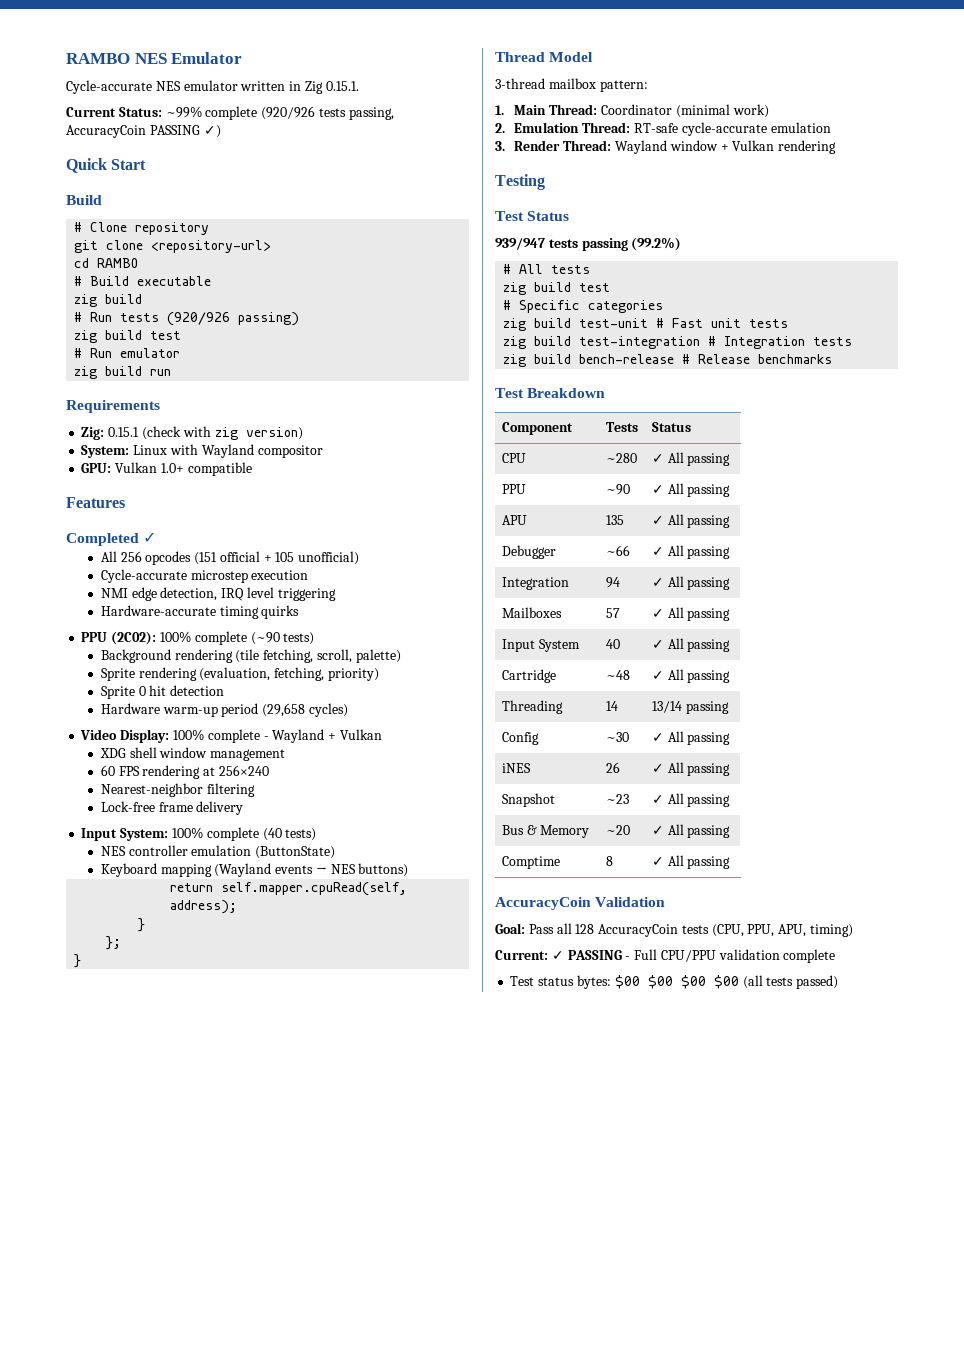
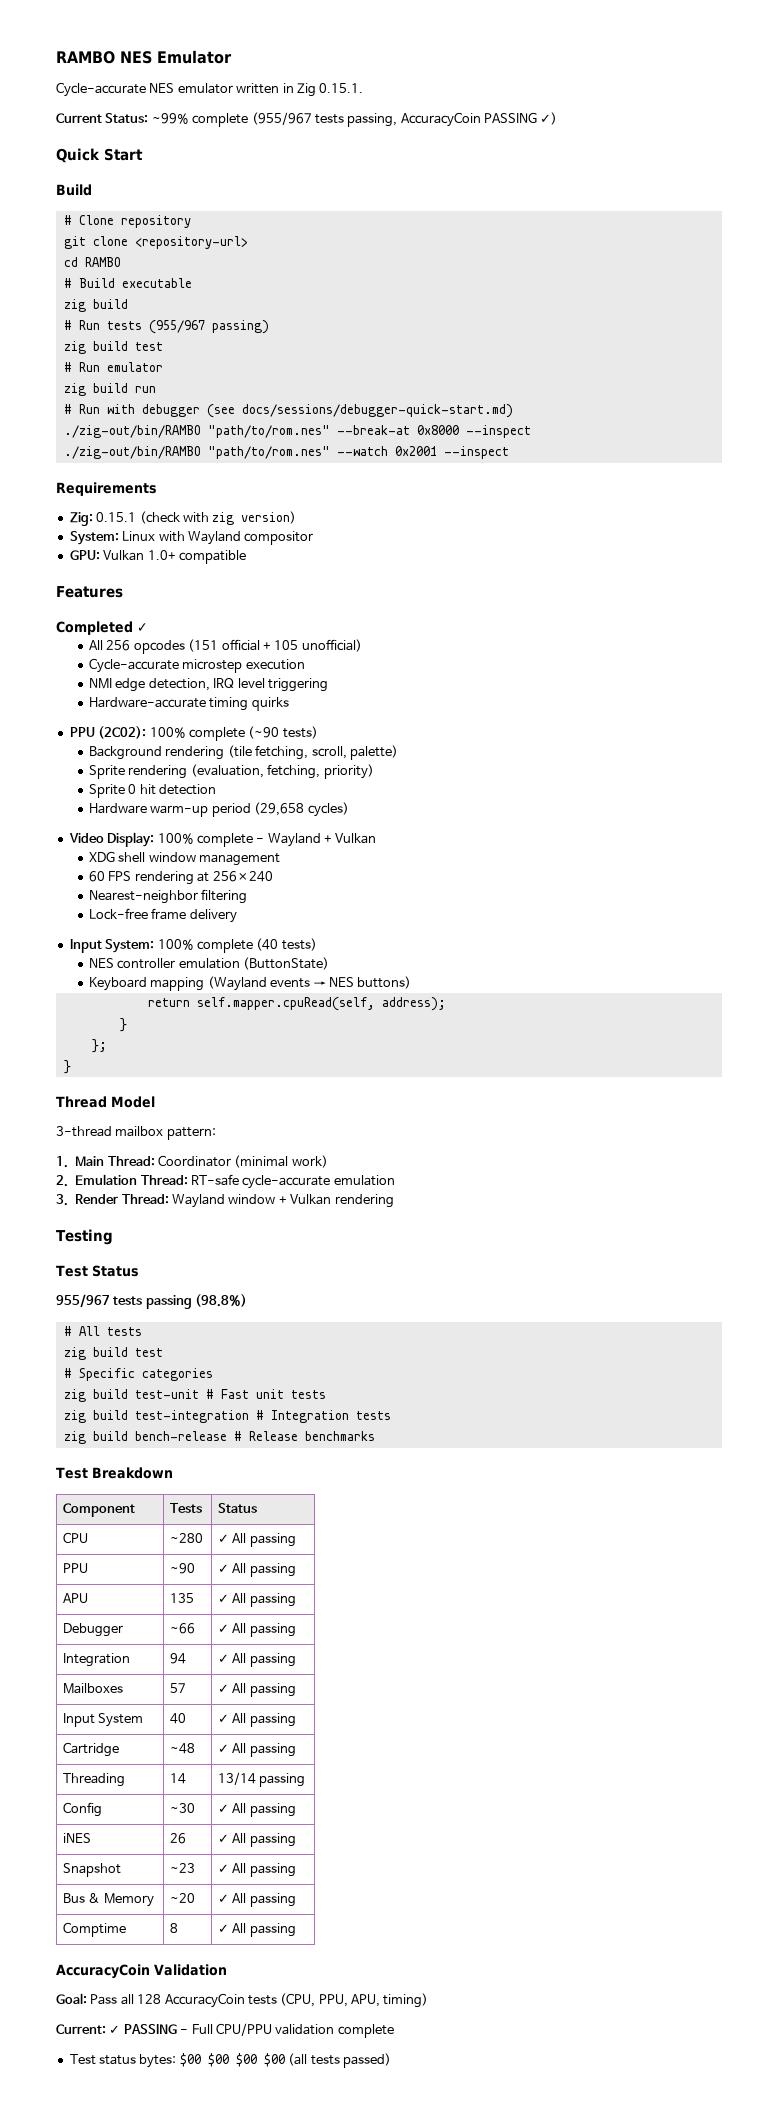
- Current Status: ~99% complete (920/926 tests passing, AccuracyCoin PASSING ✓)
+ Current Status: ~99% complete (955/967 tests passing, AccuracyCoin PASSING ✓)
- # Run tests (920/926 passing)
+ # Run tests (955/967 passing)
+ # Run with debugger (see docs/sessions/debugger-quick-start.md)
+ ./zig-out/bin/RAMBO "path/to/rom.nes" --break-at 0x8000 --inspect
+ ./zig-out/bin/RAMBO "path/to/rom.nes" --watch 0x2001 --inspect
- 939/947 tests passing (99.2%)
+ 955/967 tests passing (98.8%)

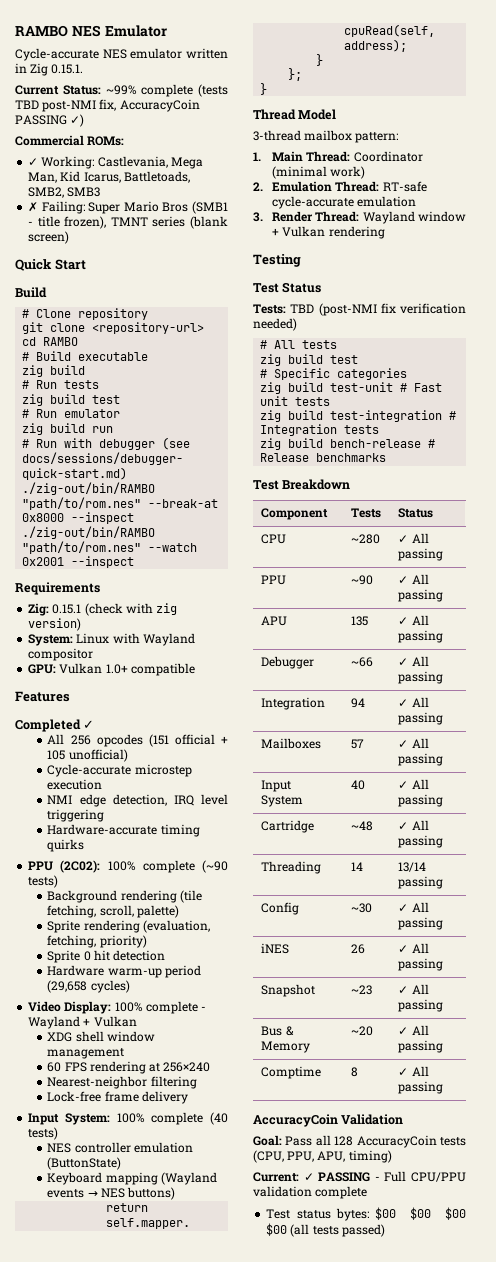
- Current Status: ~99% complete (955/967 tests passing, AccuracyCoin PASSING ✓)
+ Current Status: ~99% complete (tests TBD post-NMI fix, AccuracyCoin PASSING ✓)
+ Commercial ROMs:
+ ✓ Working: Castlevania, Mega Man, Kid Icarus, Battletoads, SMB2, SMB3
+ ✗ Failing: Super Mario Bros (SMB1 - title frozen), TMNT series (blank screen)
- # Run tests (955/967 passing)
+ # Run tests
- 955/967 tests passing (98.8%)
+ Tests: TBD (post-NMI fix verification needed)

